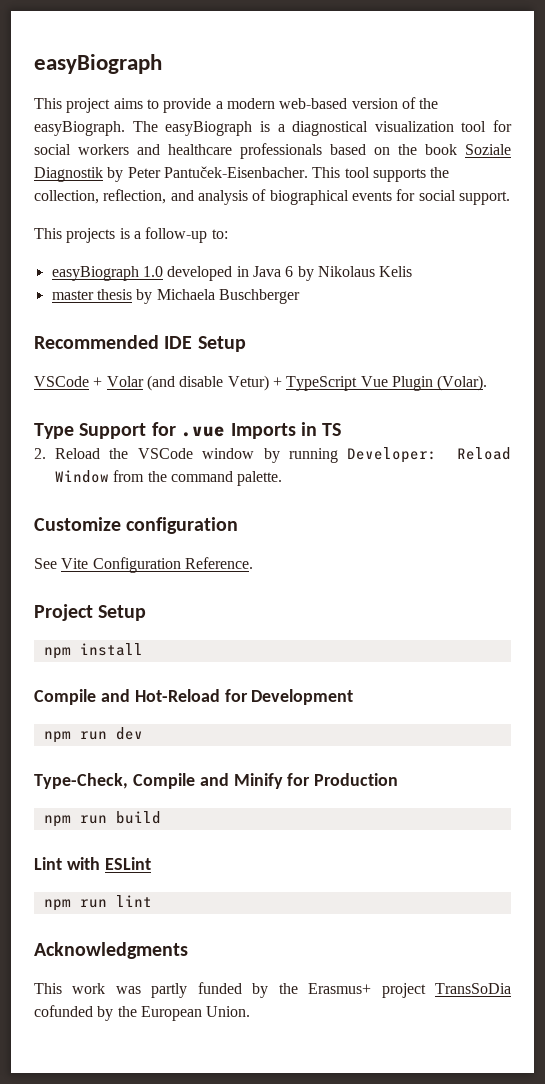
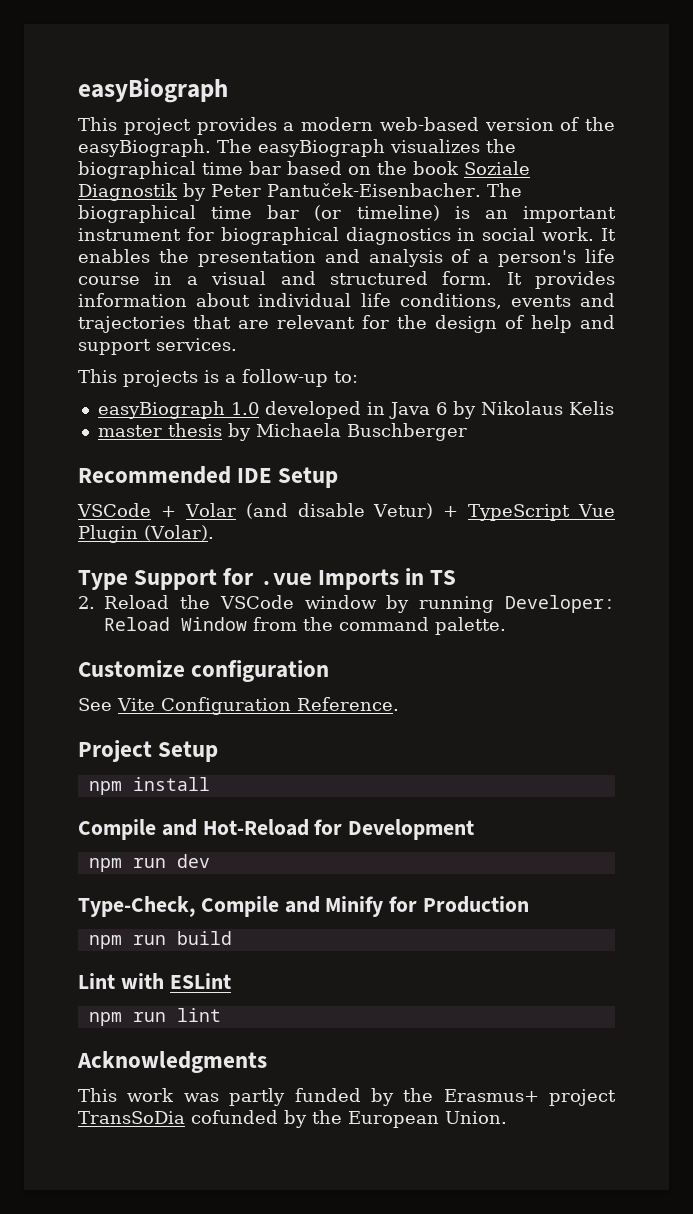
- This project aims to provide a modern web-based version of the easyBiograph.
+ This project provides a modern web-based version of the easyBiograph.
- The easyBiograph is a diagnostical visualization tool for social workers and healthcare professionals based on the book Soziale Diagnostik by Peter Pantuček-Eisenbacher.
+ The easyBiograph visualizes the biographical time bar based on the book Soziale Diagnostik by Peter Pantuček-Eisenbacher.
- This tool supports the collection, reflection, and analysis of biographical events for social support.
+ The biographical time bar (or timeline) is an important instrument for biographical diagnostics in social work. It enables the presentation and analysis of a person's life course in a visual and structured form. It provides information about individual life conditions, events and trajectories that are relevant for the design of help and support services.

